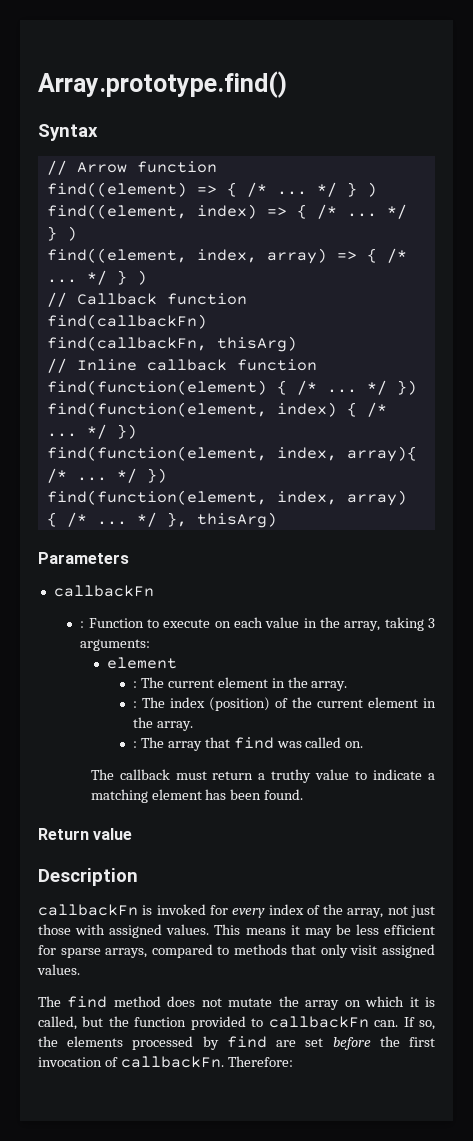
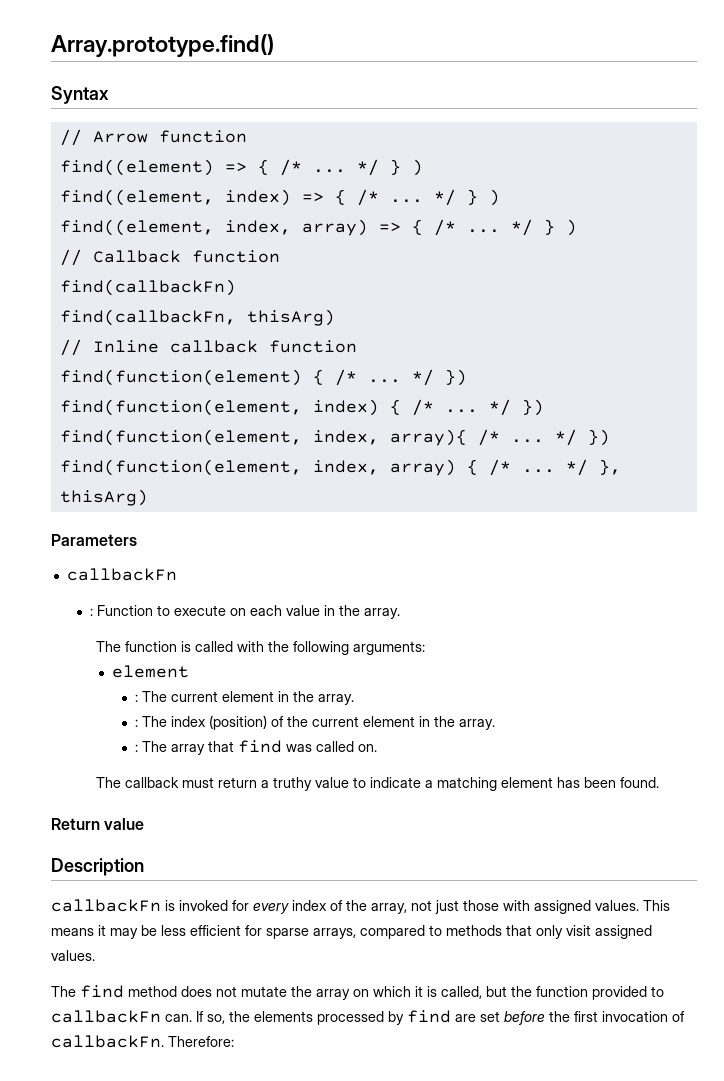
- : Function to execute on each value in the array, taking 3 arguments:
+ : Function to execute on each value in the array.
+ The function is called with the following arguments:

